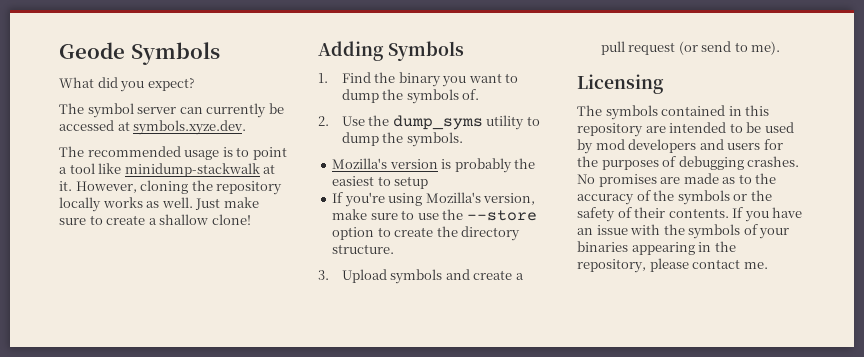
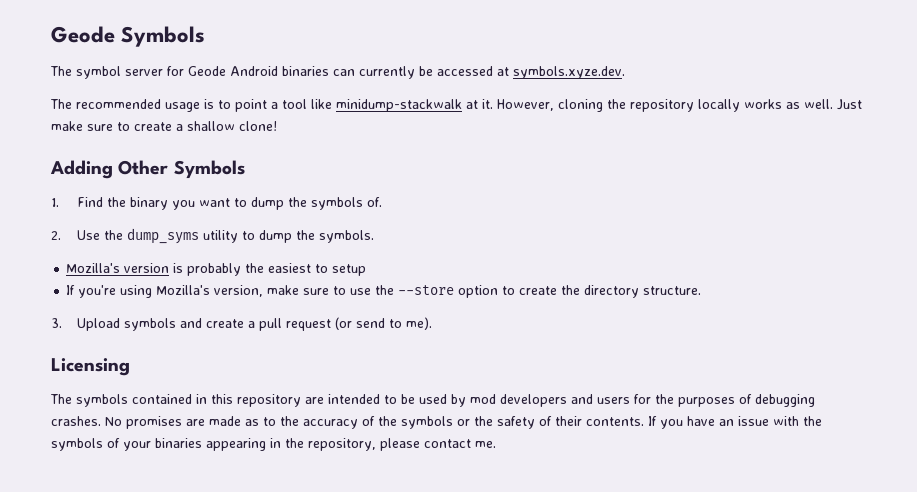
- What did you expect?
- The symbol server can currently be accessed at symbols.xyze.dev.
+ The symbol server for Geode Android binaries can currently be accessed at symbols.xyze.dev.
- Adding Symbols
+ Adding Other Symbols

